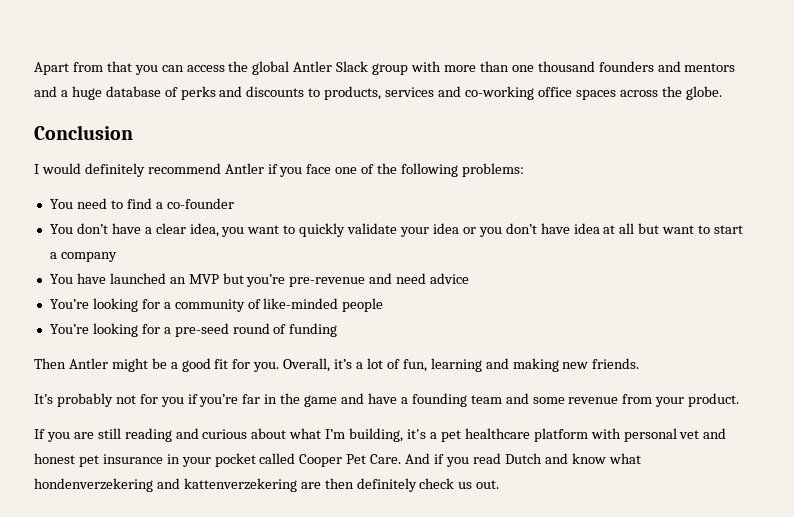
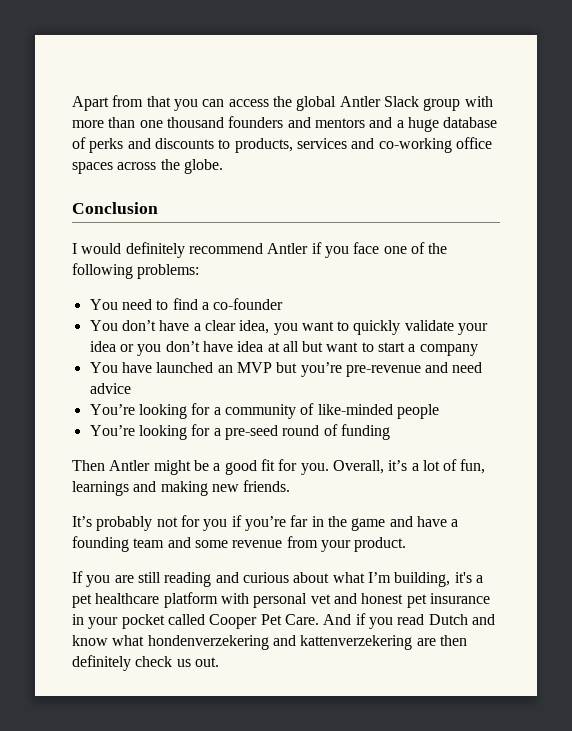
- Overall, it’s a lot of fun, learning and making new friends.
+ Overall, it’s a lot of fun, learnings and making new friends.

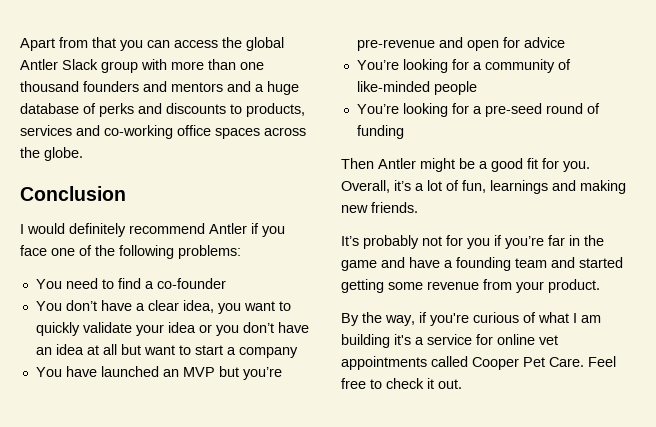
- You don’t have a clear idea, you want to quickly validate your idea or you don’t have idea at all but want to start a company
+ You don’t have a clear idea, you want to quickly validate your idea or you don’t have an idea at all but want to start a company
- You have launched an MVP but you’re pre-revenue and need advice
+ You have launched an MVP but you’re pre-revenue and open for advice
- It’s probably not for you if you’re far in the game and have a founding team and some revenue from your product.
+ It’s probably not for you if you’re far in the game and have a founding team and started getting some revenue from your product.
- If you are still reading and curious about what I’m building, it's a pet healthcare platform with personal vet and honest pet insurance in your pocket called Cooper Pet Care. And if you read Dutch and know what hondenverzekering and kattenverzekering are then definitely check us out.
+ By the way, if you're curious of what I am building it's a service for online vet appointments called Cooper Pet Care. Feel free to check it out.

